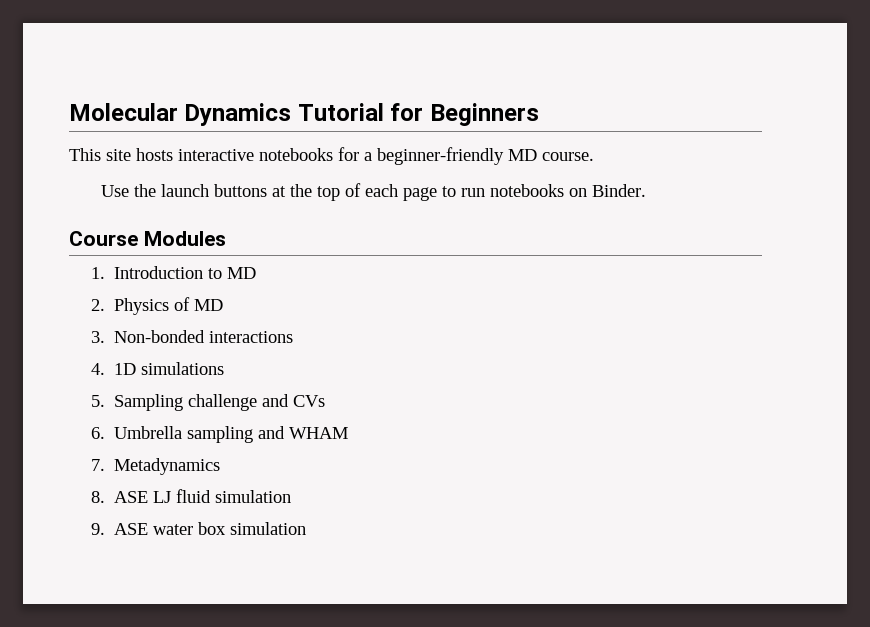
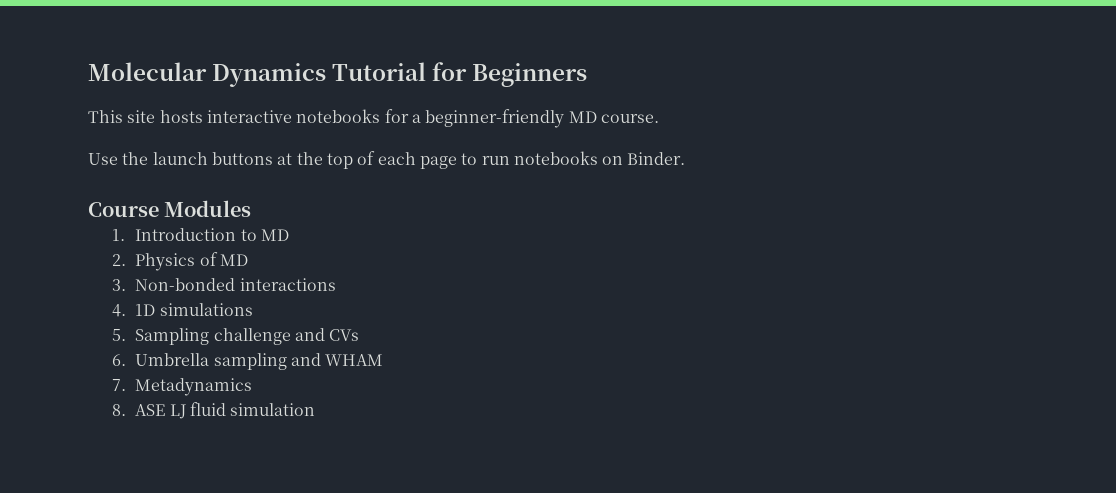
- 9. ASE water box simulation

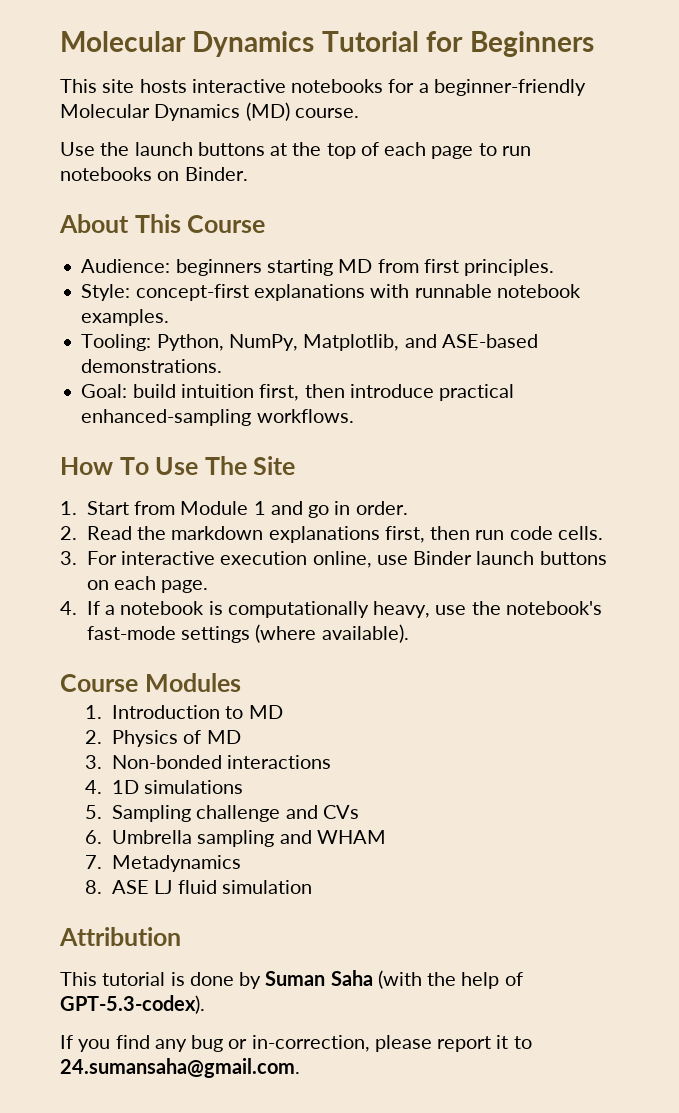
- This site hosts interactive notebooks for a beginner-friendly MD course.
+ This site hosts interactive notebooks for a beginner-friendly Molecular Dynamics (MD) course.
+ About This Course
+ Audience: beginners starting MD from first principles.
+ Style: concept-first explanations with runnable notebook examples.
+ Tooling: Python, NumPy, Matplotlib, and ASE-based demonstrations.
+ Goal: build intuition first, then introduce practical enhanced-sampling workflows.
+ How To Use The Site
+ 1. Start from Module 1 and go in order.
+ 2. Read the markdown explanations first, then run code cells.
+ 3. For interactive execution online, use Binder launch buttons on each page.
+ 4. If a notebook is computationally heavy, use the notebook's fast-mode settings (where available).
+ Attribution
+ This tutorial is done by Suman Saha (with the help of GPT-5.3-codex).
+ If you find any bug or in-correction, please report it to 24.sumansaha@gmail.com.

